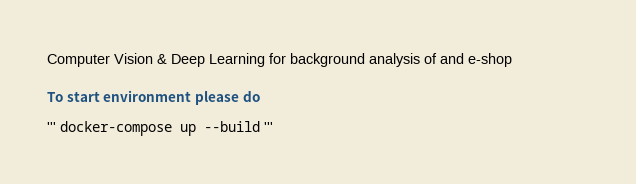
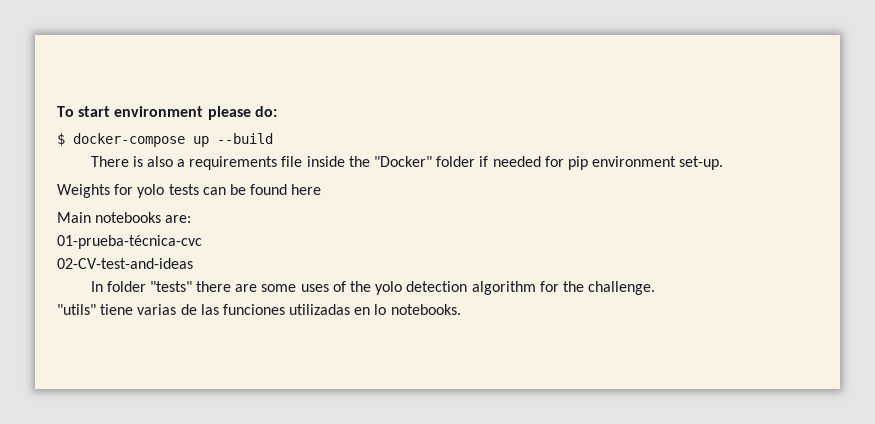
- Computer Vision & Deep Learning for background analysis of and e-shop
- To start environment please do
- ''' docker-compose up --build '''
+ To start environment please do:
+ $ docker-compose up --build
+ There is also a requirements file inside the "Docker" folder if needed for pip environment set-up.
+ Weights for yolo tests can be found here
+ Main notebooks are:
+ 01-prueba-técnica-cvc
+ 02-CV-test-and-ideas
+ In folder "tests" there are some uses of the yolo detection algorithm for the challenge.
+ "utils" tiene varias de las funciones utilizadas en lo notebooks.

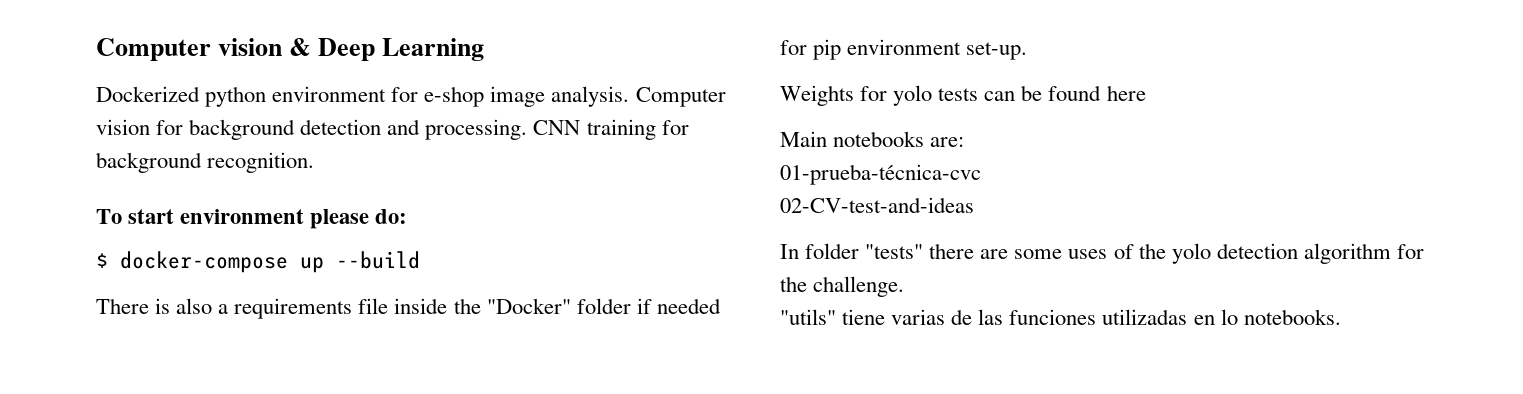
+ Computer vision & Deep Learning
+ Dockerized python environment for e-shop image analysis. Computer vision for background detection and processing. CNN training for background recognition.

